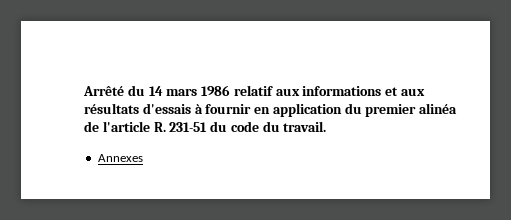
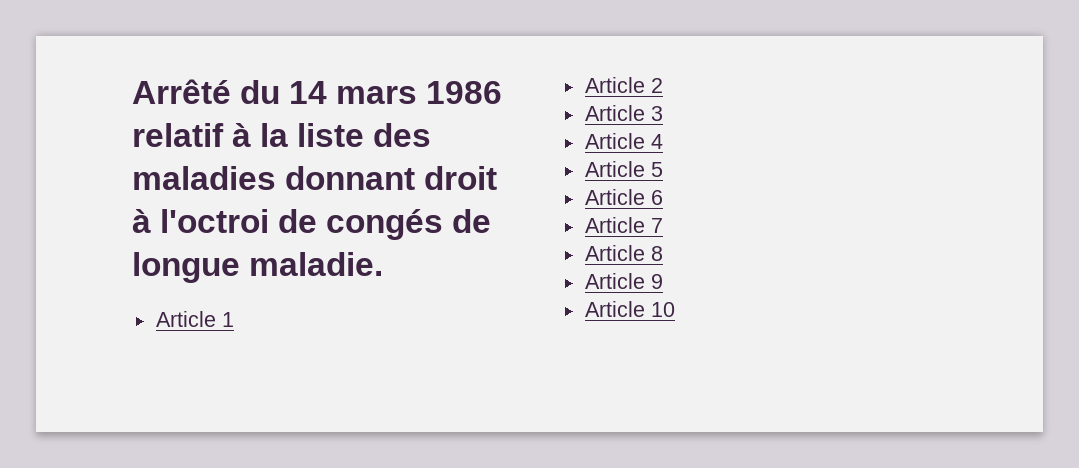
- Arrêté du 14 mars 1986 relatif aux informations et aux résultats d'essais à fournir en application du premier alinéa de l'article R. 231-51 du code du travail.
- Annexes
+ Arrêté du 14 mars 1986 relatif à la liste des maladies donnant droit à l'octroi de congés de longue maladie.
+ Article 1
+ Article 2
+ Article 3
+ Article 4
+ Article 5
+ Article 6
+ Article 7
+ Article 8
+ Article 9
+ Article 10

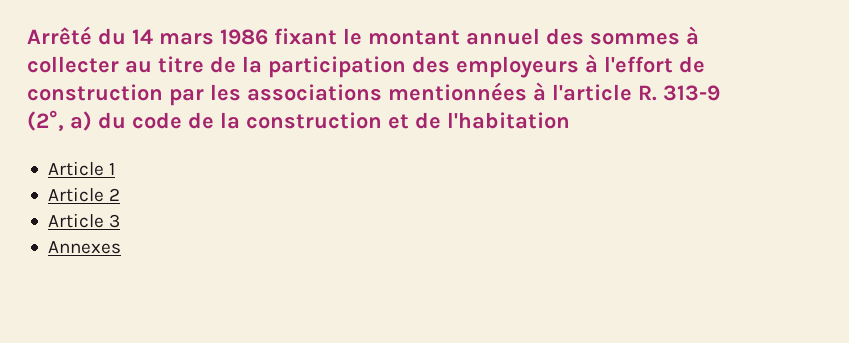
- Arrêté du 14 mars 1986 relatif à la liste des maladies donnant droit à l'octroi de congés de longue maladie.
+ Arrêté du 14 mars 1986 fixant le montant annuel des sommes à collecter au titre de la participation des employeurs à l'effort de construction par les associations mentionnées à l'article R. 313-9 (2°, a) du code de la construction et de l'habitation
- Article 4
- Article 5
- Article 6
- Article 7
- Article 8
- Article 9
- Article 10
+ Annexes

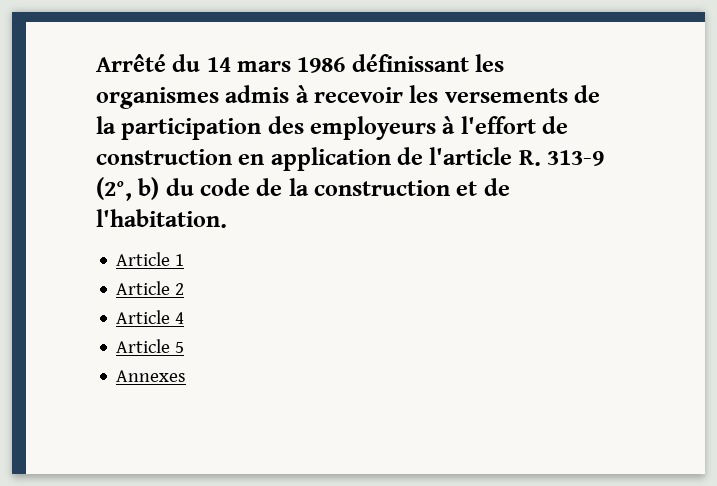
- Arrêté du 14 mars 1986 fixant le montant annuel des sommes à collecter au titre de la participation des employeurs à l'effort de construction par les associations mentionnées à l'article R. 313-9 (2°, a) du code de la construction et de l'habitation
+ Arrêté du 14 mars 1986 définissant les organismes admis à recevoir les versements de la participation des employeurs à l'effort de construction en application de l'article R. 313-9 (2°, b) du code de la construction et de l'habitation.
- Article 3
+ Article 4
+ Article 5

